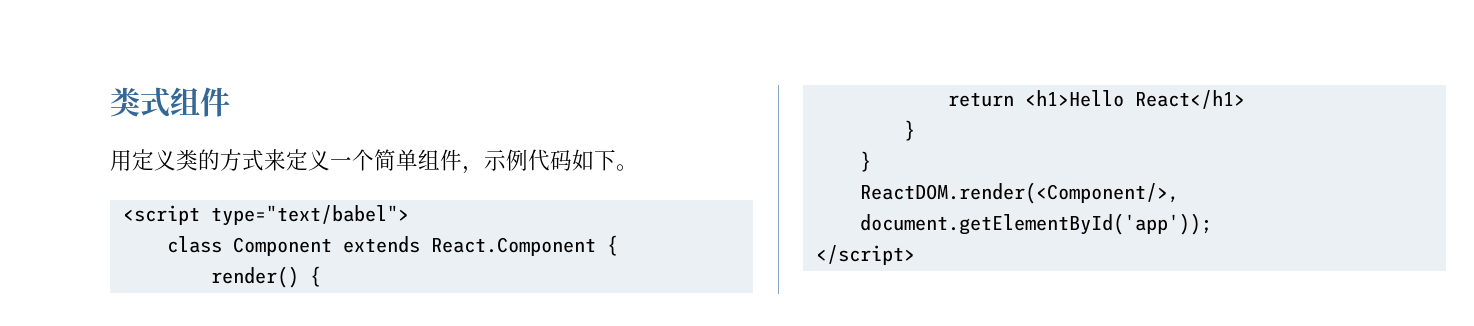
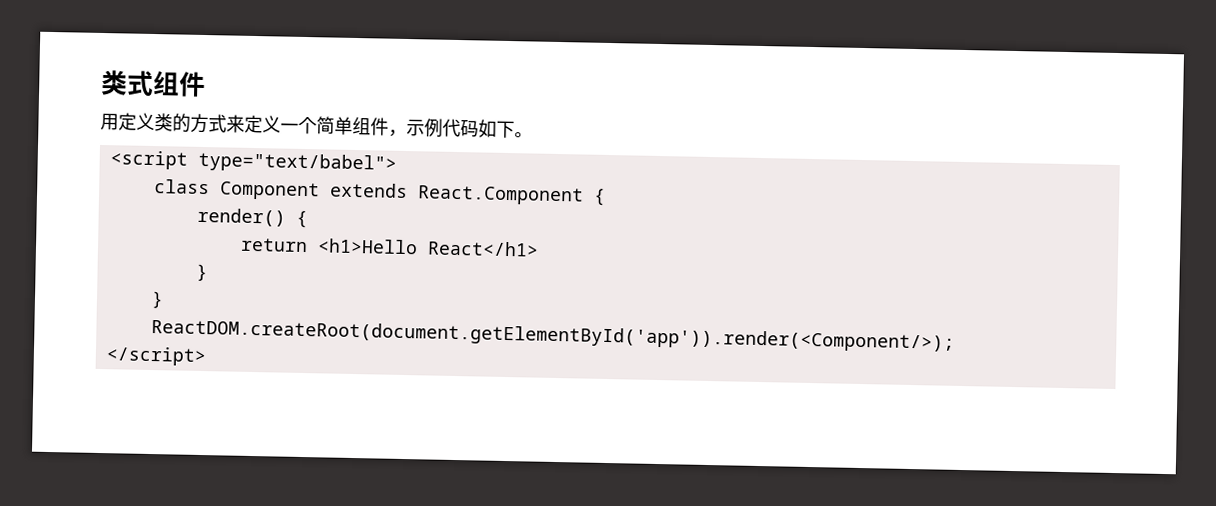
- ReactDOM.render(<Component/>, document.getElementById('app'));
+ ReactDOM.createRoot(document.getElementById('app')).render(<Component/>);

